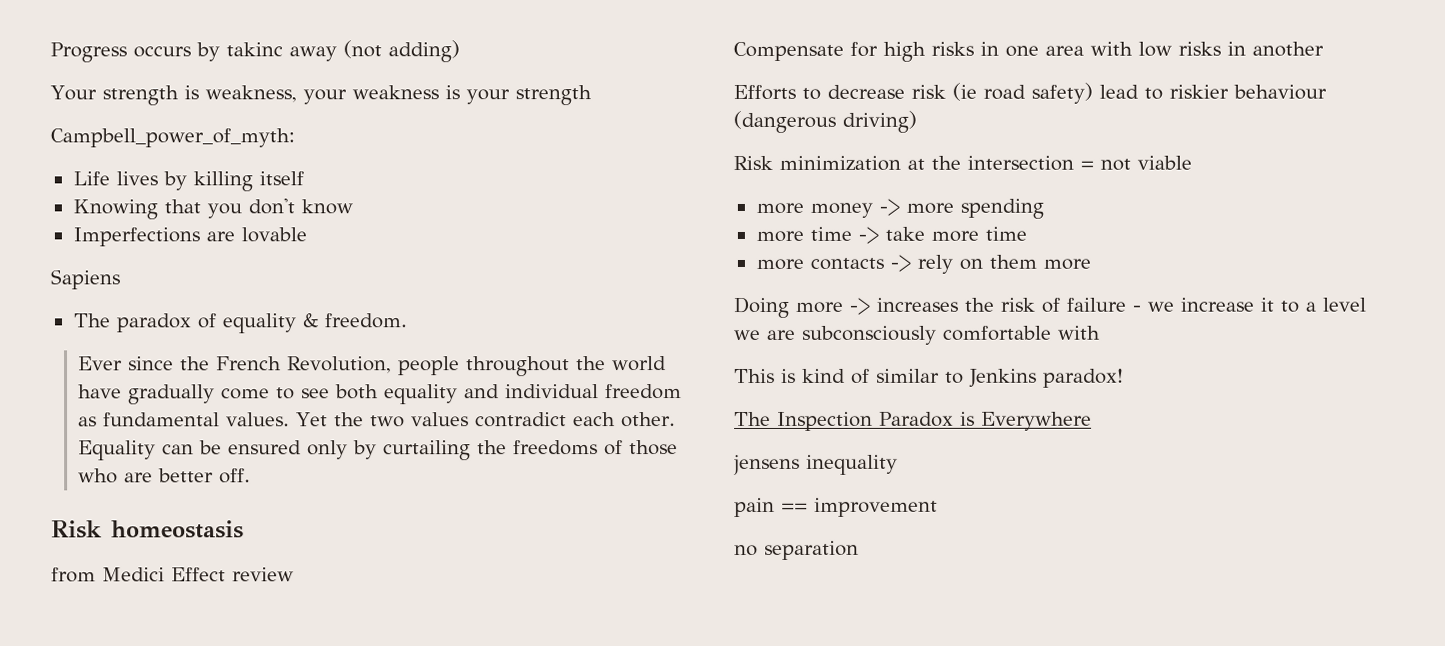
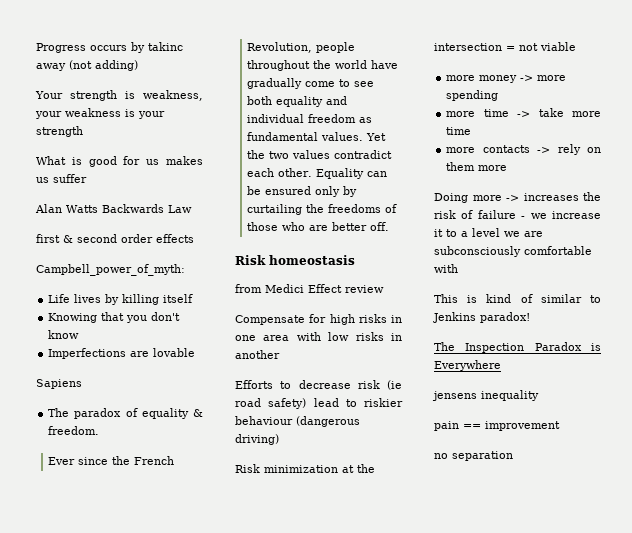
+ What is good for us makes us suffer
+ Alan Watts Backwards Law
+ first & second order effects

